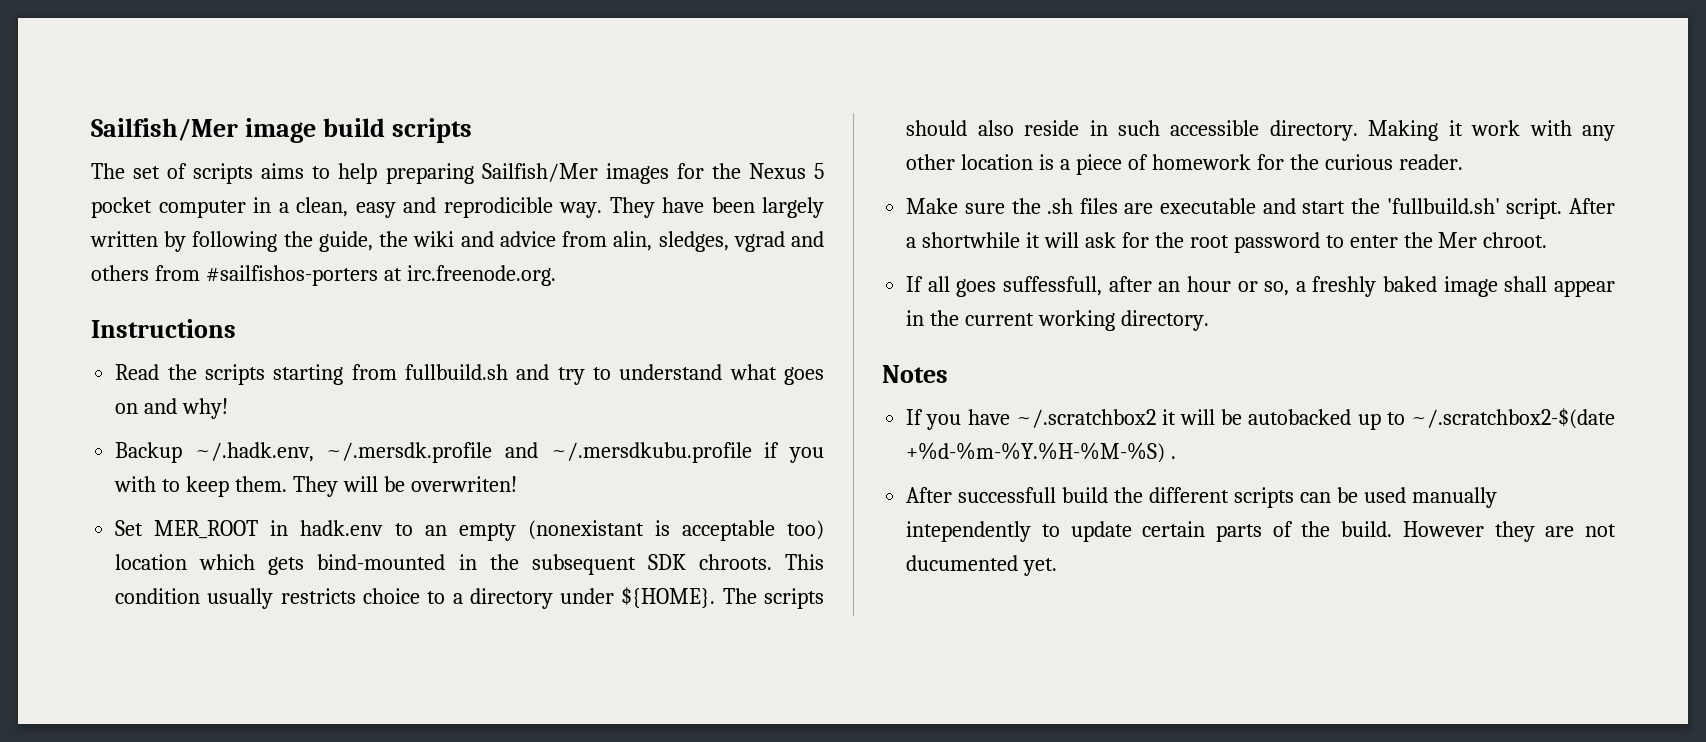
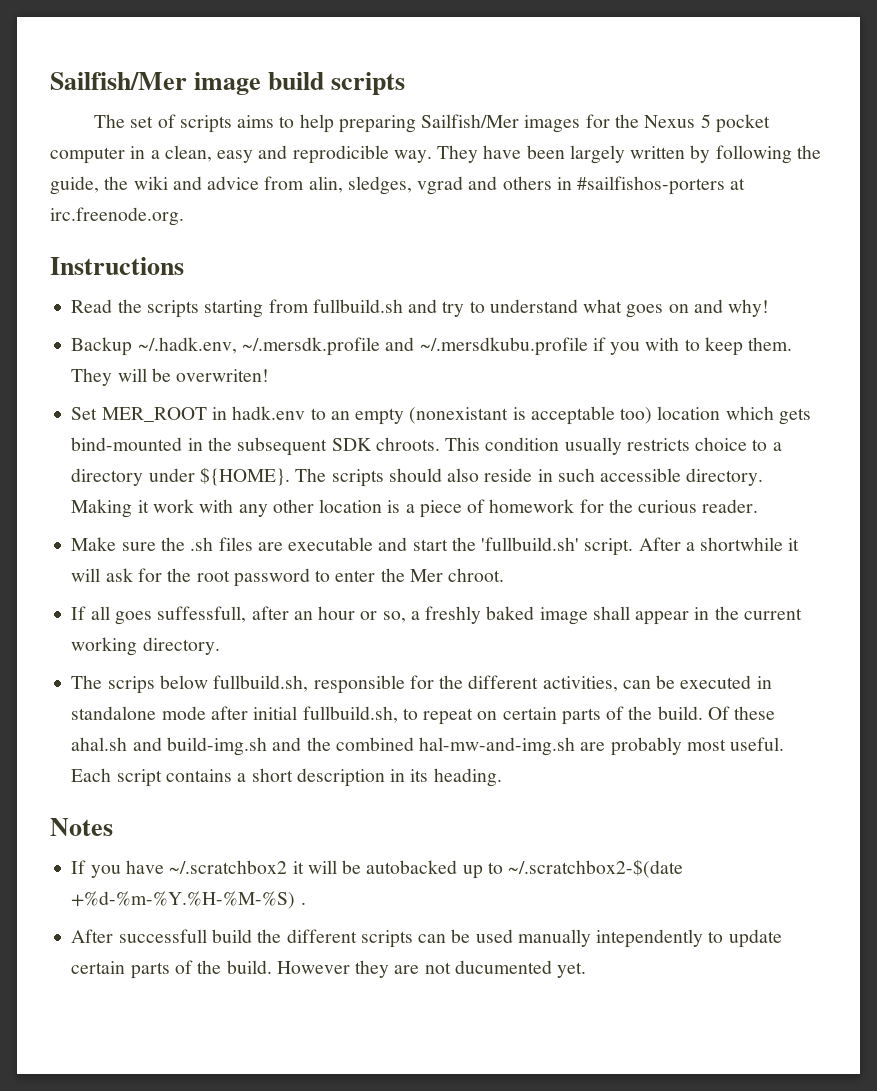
- They have been largely written by following the guide, the wiki and advice from alin, sledges, vgrad and others from #sailfishos-porters at irc.freenode.org.
+ They have been largely written by following the guide, the wiki and advice from alin, sledges, vgrad and others in #sailfishos-porters at irc.freenode.org.
+ The scrips below fullbuild.sh, responsible for the different activities, can be executed in standalone mode after initial fullbuild.sh, to repeat on certain parts of the build. Of these ahal.sh and build-img.sh and the combined hal-mw-and-img.sh are probably most useful. Each script contains a short description in its heading.

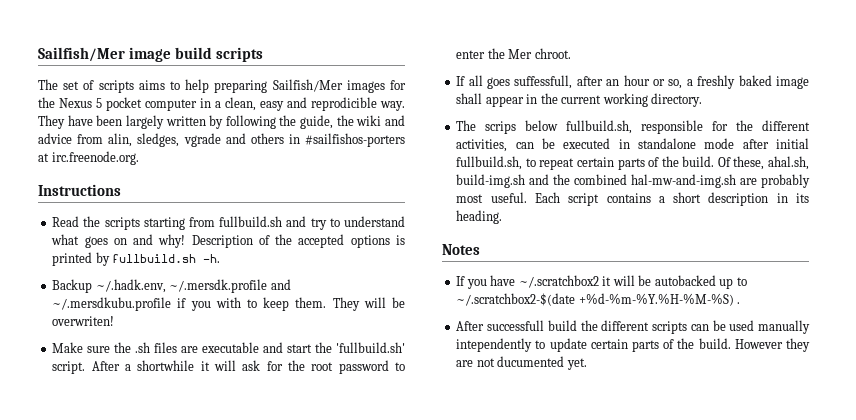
- They have been largely written by following the guide, the wiki and advice from alin, sledges, vgrad and others in #sailfishos-porters at irc.freenode.org.
+ They have been largely written by following the guide, the wiki and advice from alin, sledges, vgrade and others in #sailfishos-porters at irc.freenode.org.
+ Description of the accepted options is printed by fullbuild.sh -h.
- Set MER_ROOT in hadk.env to an empty (nonexistant is acceptable too) location which gets bind-mounted in the subsequent SDK chroots. This condition usually restricts choice to a directory under ${HOME}. The scripts should also reside in such accessible directory. Making it work with any other location is a piece of homework for the curious reader.
- The scrips below fullbuild.sh, responsible for the different activities, can be executed in standalone mode after initial fullbuild.sh, to repeat on certain parts of the build.
+ The scrips below fullbuild.sh, responsible for the different activities, can be executed in standalone mode after initial fullbuild.sh, to repeat certain parts of the build.
- Of these ahal.sh and build-img.sh and the combined hal-mw-and-img.sh are probably most useful.
+ Of these, ahal.sh, build-img.sh and the combined hal-mw-and-img.sh are probably most useful.

